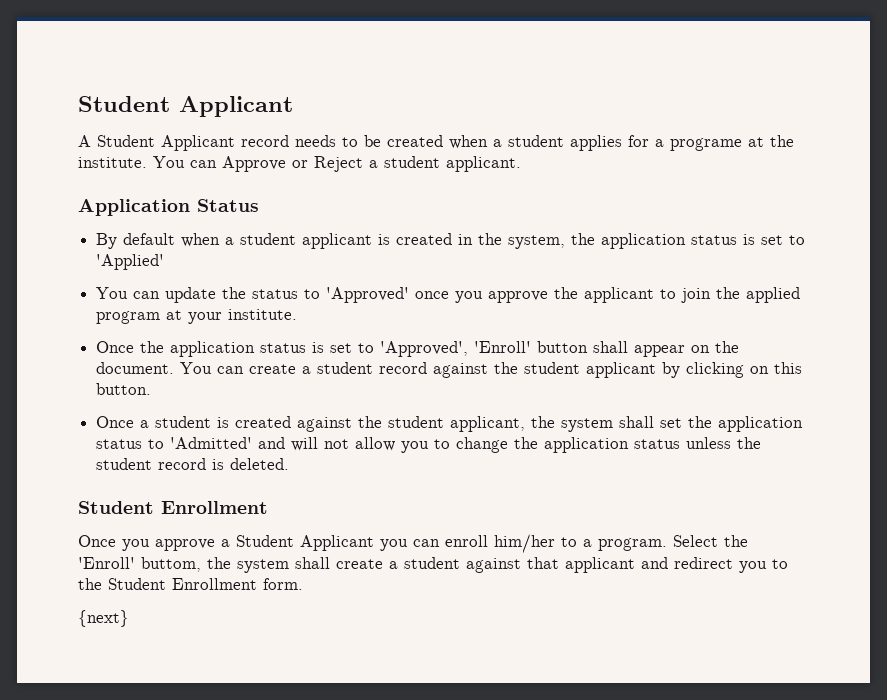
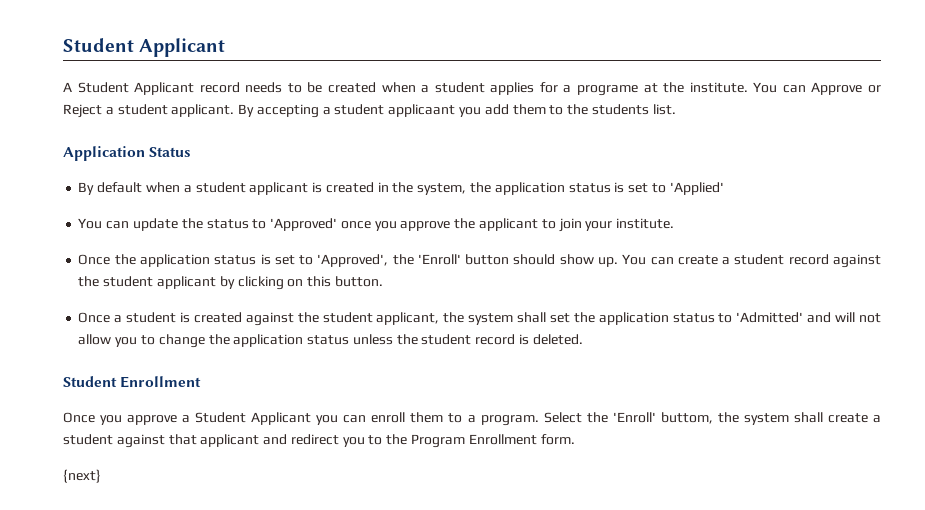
+ By accepting a student applicaant you add them to the students list.
- You can update the status to 'Approved' once you approve the applicant to join the applied program at your institute.
+ You can update the status to 'Approved' once you approve the applicant to join your institute.
- Once the application status is set to 'Approved', 'Enroll' button shall appear on the document.
+ Once the application status is set to 'Approved', the 'Enroll' button should show up.
- Once you approve a Student Applicant you can enroll him/her to a program.
+ Once you approve a Student Applicant you can enroll them to a program.
- Select the 'Enroll' buttom, the system shall create a student against that applicant and redirect you to the Student Enrollment form.
+ Select the 'Enroll' buttom, the system shall create a student against that applicant and redirect you to the Program Enrollment form.

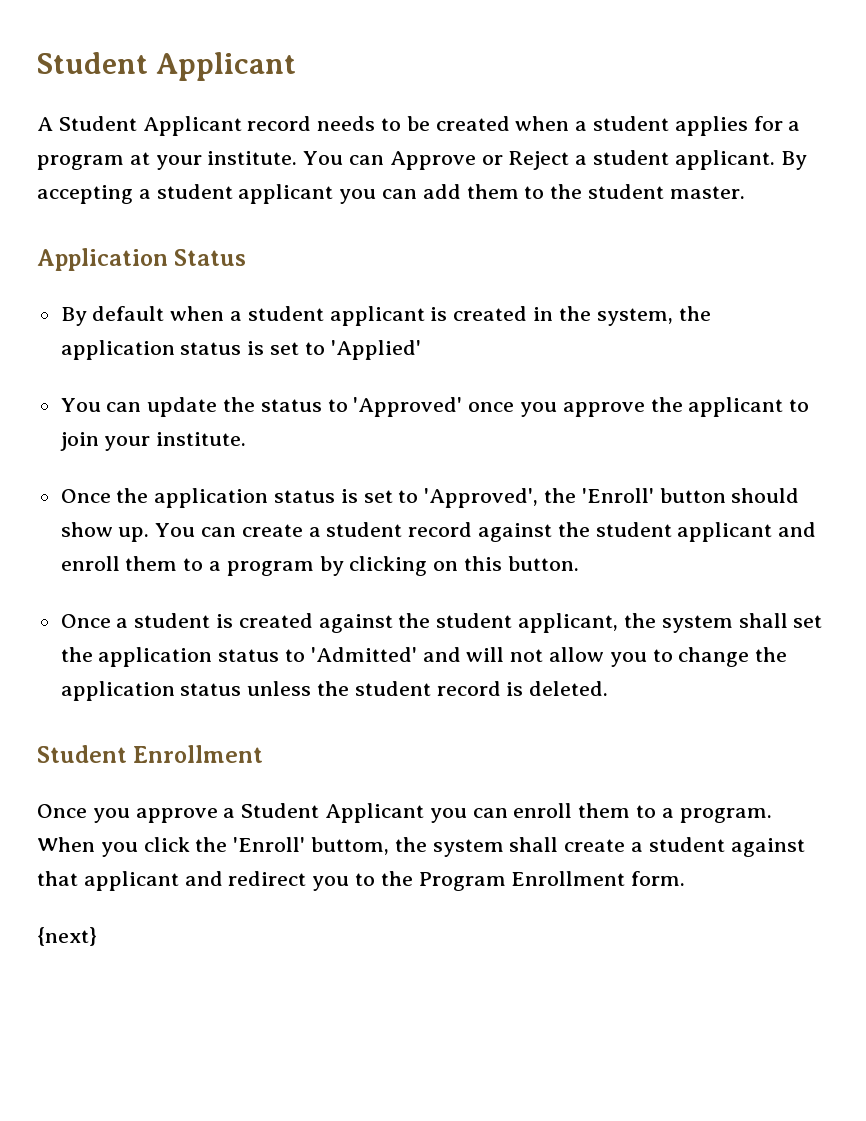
- A Student Applicant record needs to be created when a student applies for a programe at the institute.
+ A Student Applicant record needs to be created when a student applies for a program at your institute.
- By accepting a student applicaant you add them to the students list.
+ By accepting a student applicant you can add them to the student master.
- You can create a student record against the student applicant by clicking on this button.
+ You can create a student record against the student applicant and enroll them to a program by clicking on this button.
- Select the 'Enroll' buttom, the system shall create a student against that applicant and redirect you to the Program Enrollment form.
+ When you click the 'Enroll' buttom, the system shall create a student against that applicant and redirect you to the Program Enrollment form.

